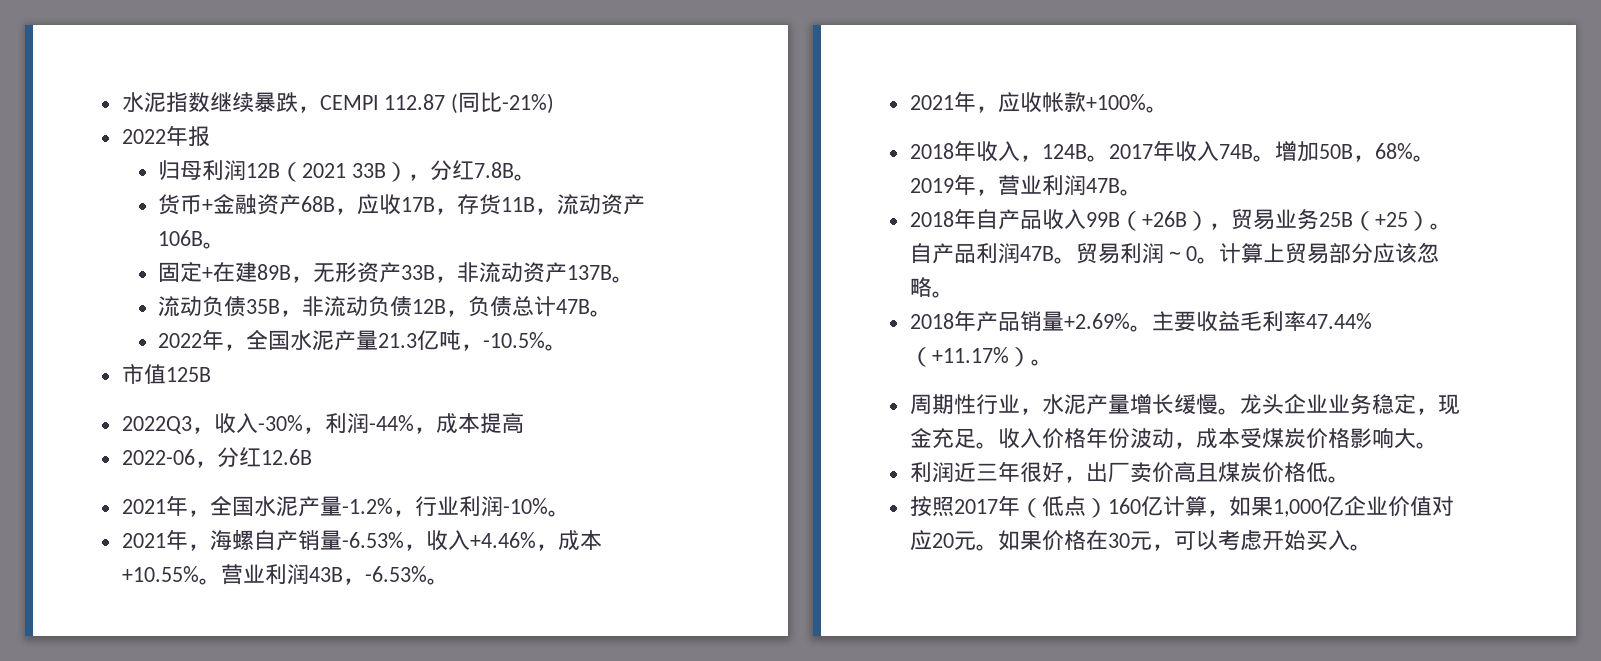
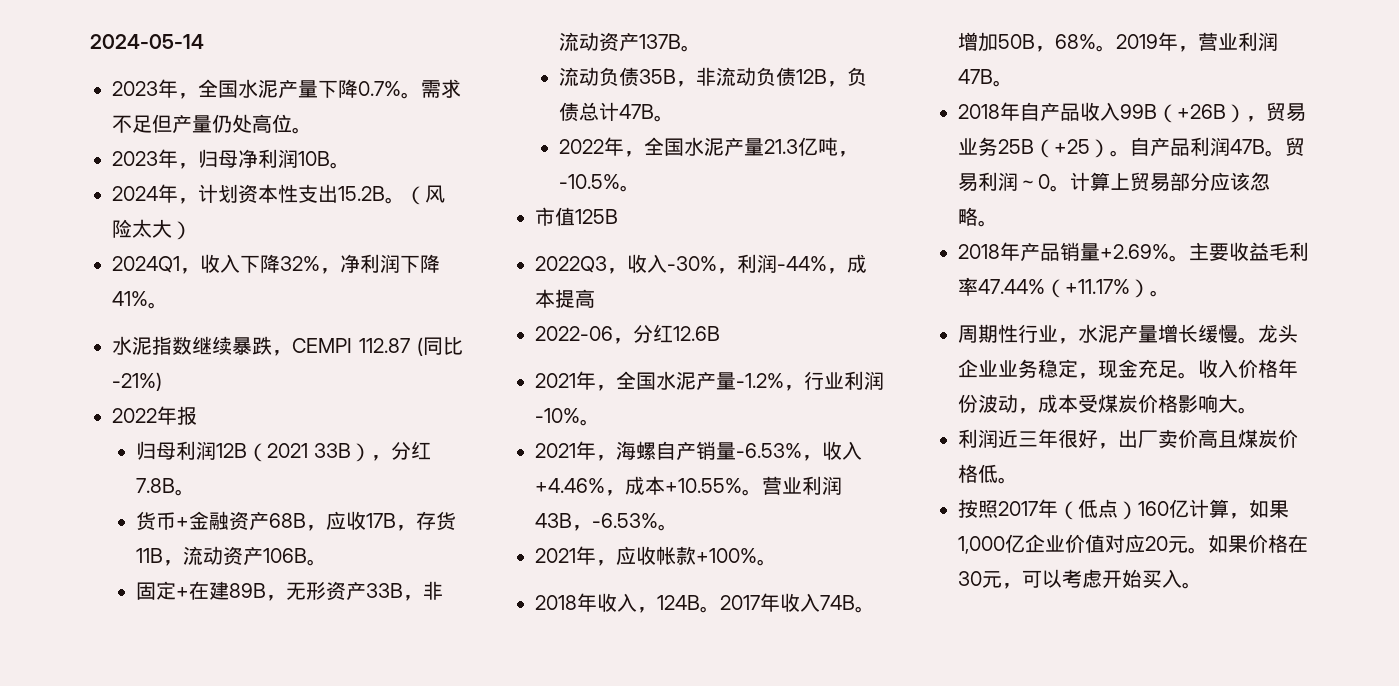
+ 2024-05-14
+ 2023年，全国水泥产量下降0.7%。需求不足但产量仍处高位。
+ 2023年，归母净利润10B。
+ 2024年，计划资本性支出15.2B。（风险太大）
+ 2024Q1，收入下降32%，净利润下降41%。

